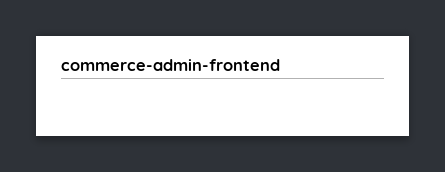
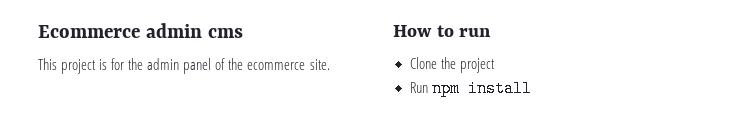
- commerce-admin-frontend
+ Ecommerce admin cms
+ This project is for the admin panel of the ecommerce site.
+ How to run
+ Clone the project
+ Run npm install

